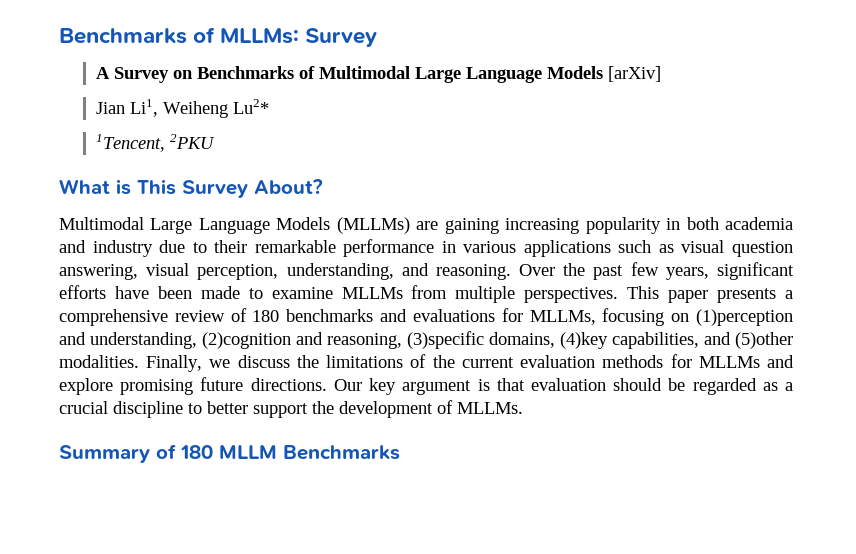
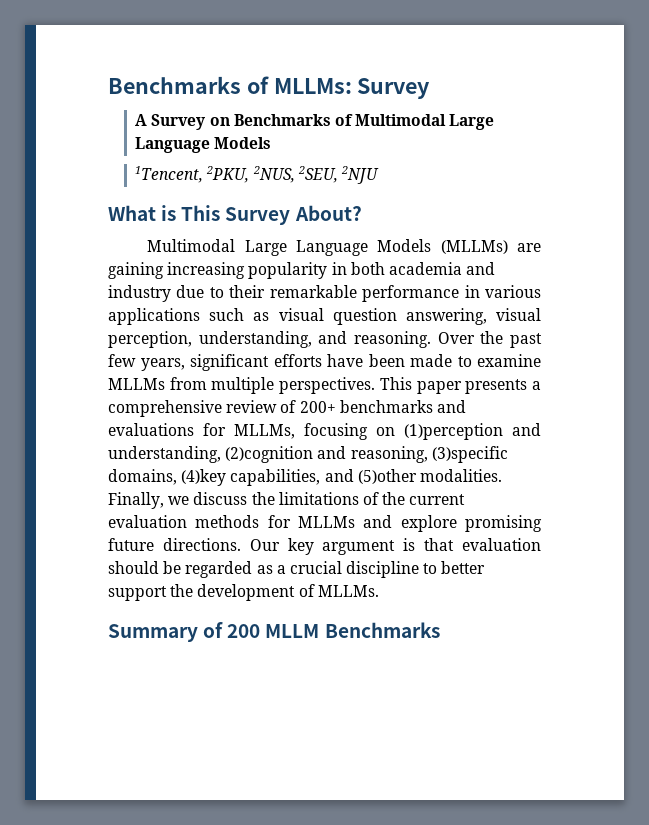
- A Survey on Benchmarks of Multimodal Large Language Models [arXiv]
- Jian Li1, Weiheng Lu2*
- 1Tencent, 2PKU
+ A Survey on Benchmarks of Multimodal Large Language Models
+ 1Tencent, 2PKU, 2NUS, 2SEU, 2NJU
- This paper presents a comprehensive review of 180 benchmarks and evaluations for MLLMs, focusing on (1)perception and understanding, (2)cognition and reasoning, (3)specific domains, (4)key capabilities, and (5)other modalities.
+ This paper presents a comprehensive review of 200+ benchmarks and evaluations for MLLMs, focusing on (1)perception and understanding, (2)cognition and reasoning, (3)specific domains, (4)key capabilities, and (5)other modalities.
- Summary of 180 MLLM Benchmarks
+ Summary of 200 MLLM Benchmarks

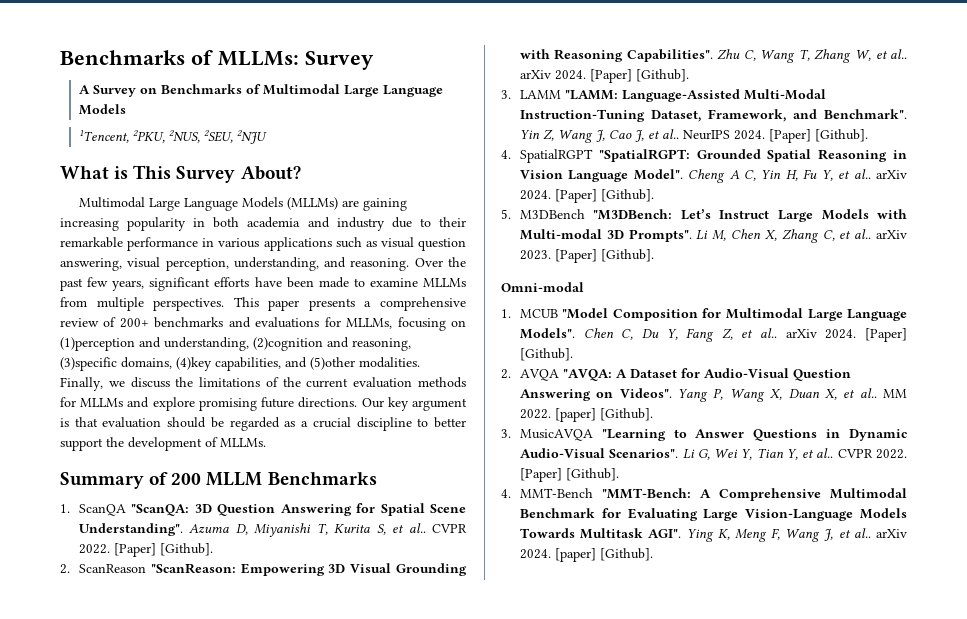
+ 1. ScanQA "ScanQA: 3D Question Answering for Spatial Scene Understanding". Azuma D, Miyanishi T, Kurita S, et al.. CVPR 2022. [Paper] [Github].
+ 2. ScanReason "ScanReason: Empowering 3D Visual Grounding with Reasoning Capabilities". Zhu C, Wang T, Zhang W, et al.. arXiv 2024. [Paper] [Github].
+ 3. LAMM "LAMM: Language-Assisted Multi-Modal Instruction-Tuning Dataset, Framework, and Benchmark". Yin Z, Wang J, Cao J, et al.. NeurIPS 2024. [Paper] [Github].
+ 4. SpatialRGPT "SpatialRGPT: Grounded Spatial Reasoning in Vision Language Model". Cheng A C, Yin H, Fu Y, et al.. arXiv 2024. [Paper] [Github].
+ 5. M3DBench "M3DBench: Let’s Instruct Large Models with Multi-modal 3D Prompts". Li M, Chen X, Zhang C, et al.. arXiv 2023. [Paper] [Github].
+ Omni-modal
+ 1. MCUB "Model Composition for Multimodal Large Language Models". Chen C, Du Y, Fang Z, et al.. arXiv 2024. [Paper] [Github].
+ 2. AVQA "AVQA: A Dataset for Audio-Visual Question Answering on Videos". Yang P, Wang X, Duan X, et al.. MM 2022. [paper] [Github].
+ 3. MusicAVQA "Learning to Answer Questions in Dynamic Audio-Visual Scenarios". Li G, Wei Y, Tian Y, et al.. CVPR 2022. [Paper] [Github].
+ 4. MMT-Bench "MMT-Bench: A Comprehensive Multimodal Benchmark for Evaluating Large Vision-Language Models Towards Multitask AGI". Ying K, Meng F, Wang J, et al.. arXiv 2024. [paper] [Github].

